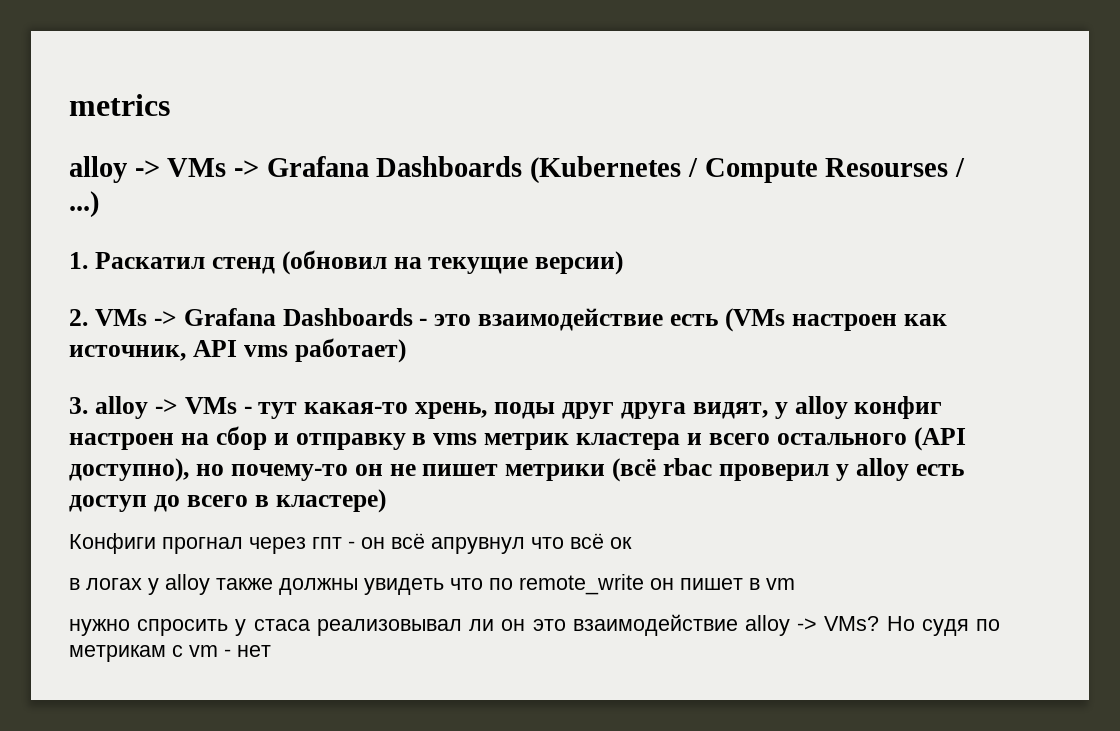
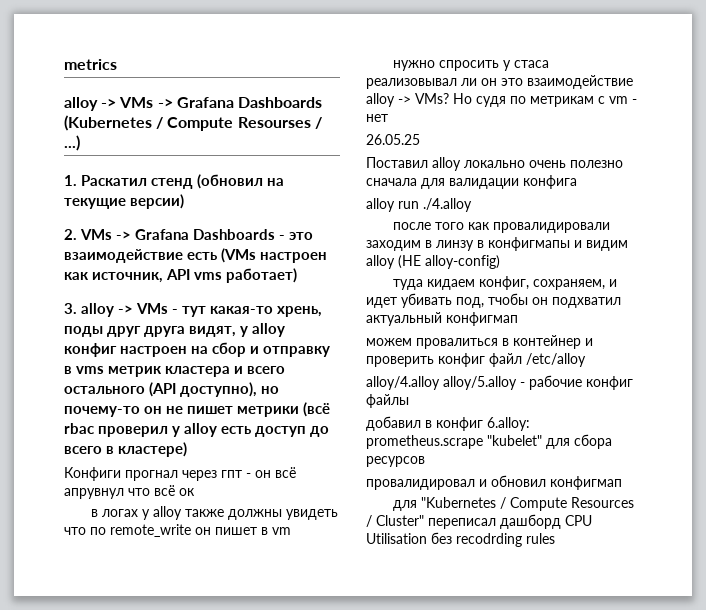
+ 26.05.25
+ Поставил alloy локально очень полезно сначала для валидации конфига
+ alloy run ./4.alloy
+ после того как провалидировали заходим в линзу в конфигмапы и видим alloy (НЕ alloy-config)
+ туда кидаем конфиг, сохраняем, и идет убивать под, тчобы он подхватил актуальный конфигмап
+ можем провалиться в контейнер и проверить конфиг файл /etc/alloy
+ alloy/4.alloy alloy/5.alloy - рабочие конфиг файлы
+ добавил в конфиг 6.alloy: prometheus.scrape "kubelet" для сбора ресурсов
+ провалидировал и обновил конфигмап
+ для "Kubernetes / Compute Resources / Cluster" переписал дашборд СPU Utilisation без recodrding rules

